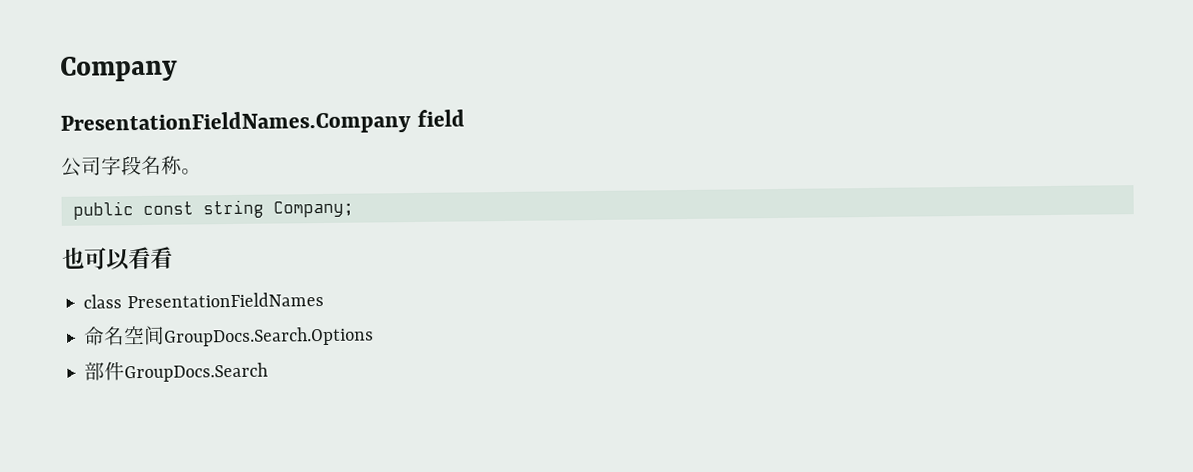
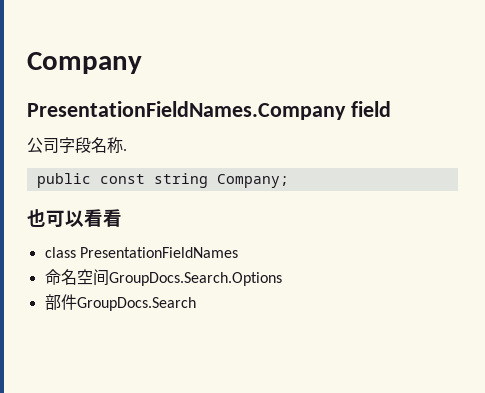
- 公司字段名称。
+ 公司字段名称.

